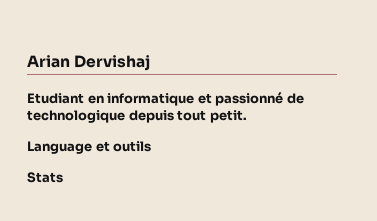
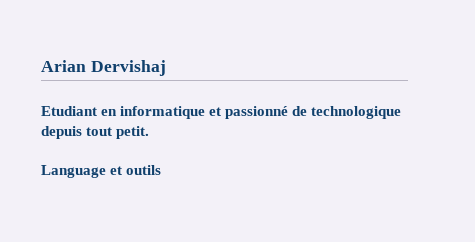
- Stats

